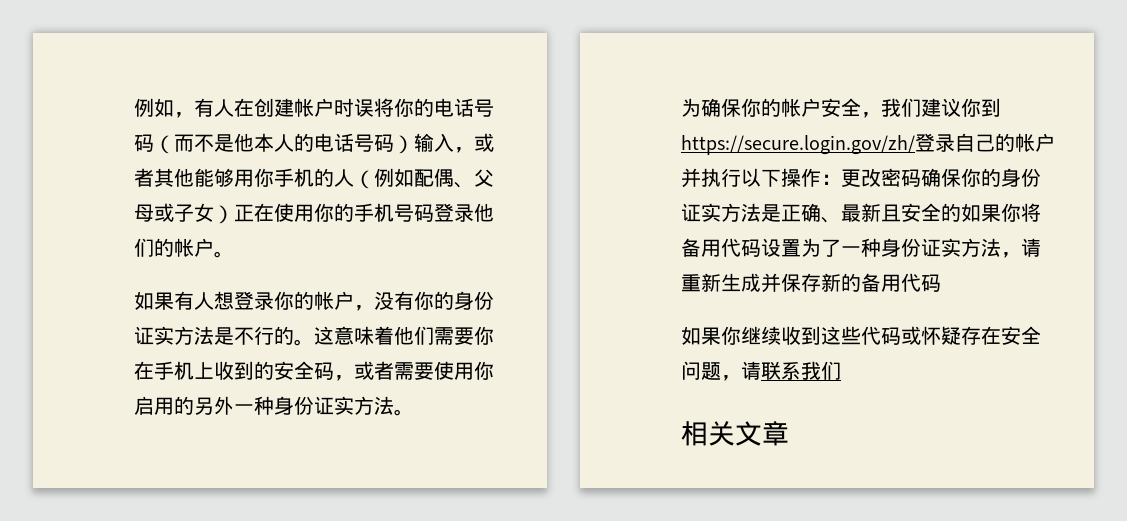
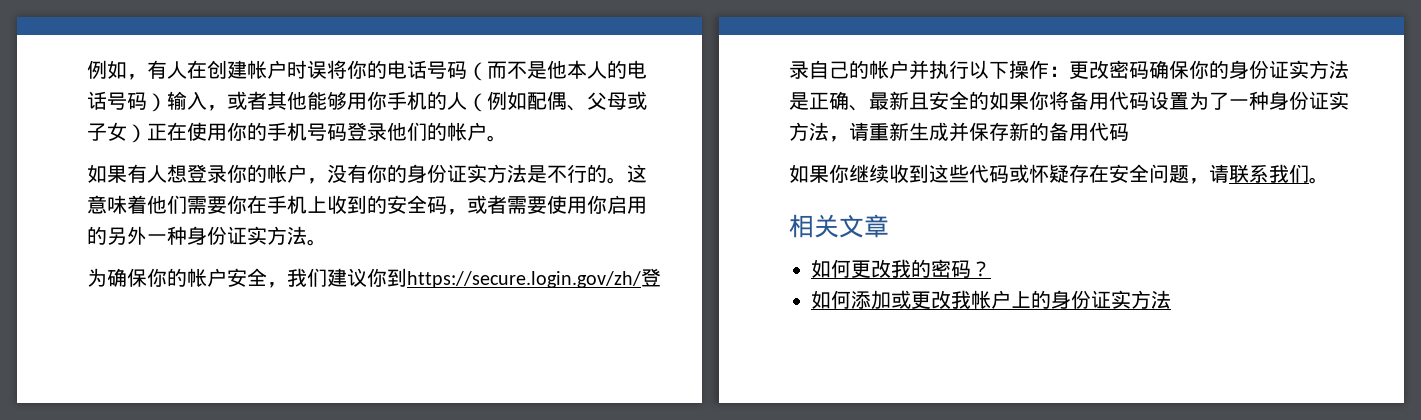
- 如果你继续收到这些代码或怀疑存在安全问题，请联系我们
+ 如果你继续收到这些代码或怀疑存在安全问题，请联系我们。
+ 如何更改我的密码？
+ 如何添加或更改我帐户上的身份证实方法

